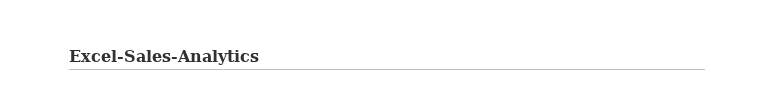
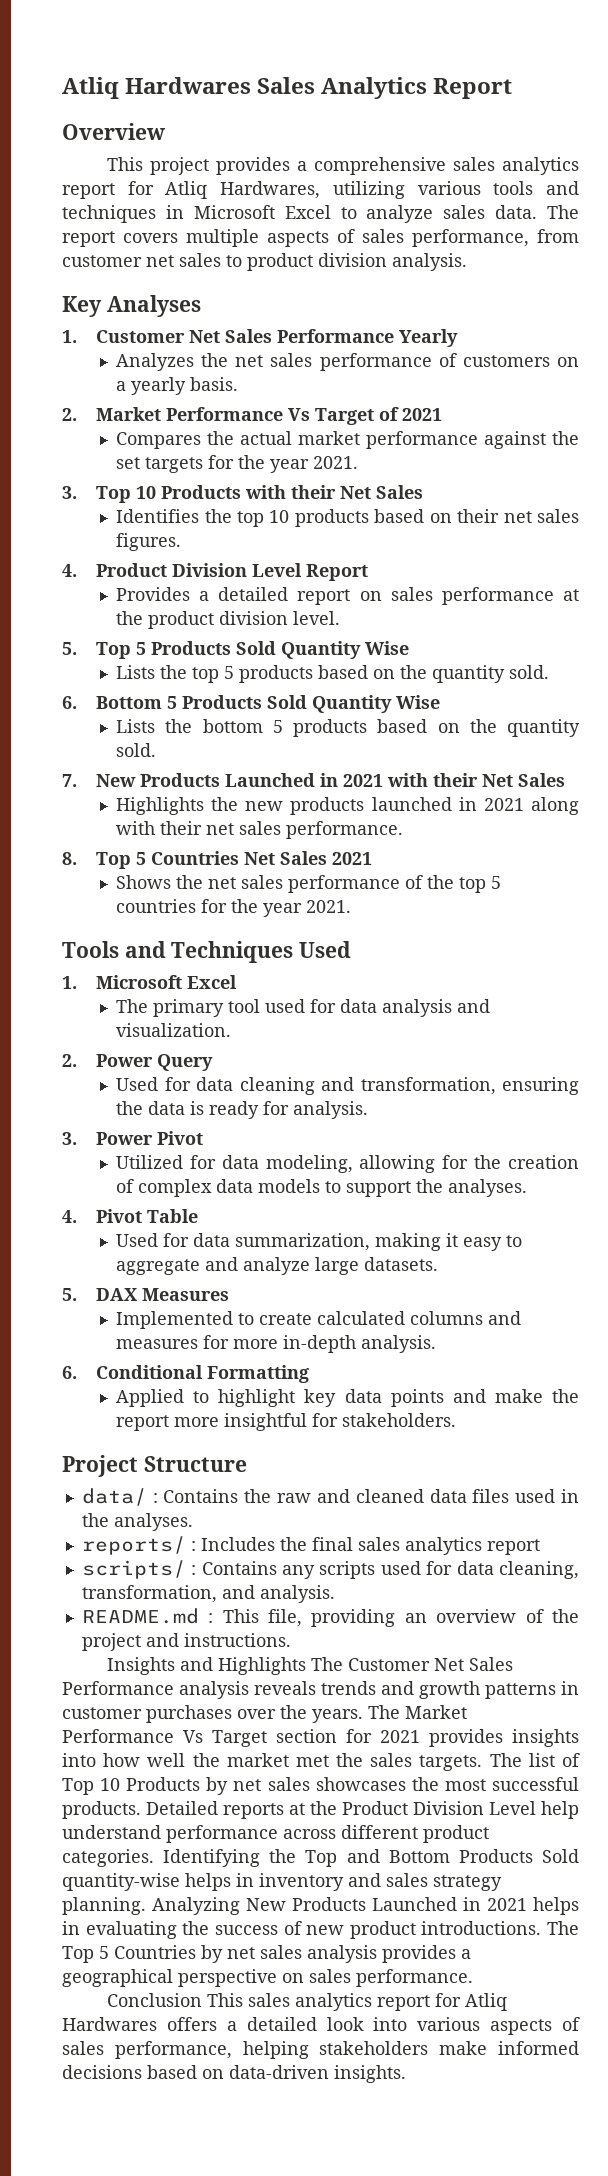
- Excel-Sales-Analytics
+ Atliq Hardwares Sales Analytics Report
+ Overview
+ This project provides a comprehensive sales analytics report for Atliq Hardwares, utilizing various tools and techniques in Microsoft Excel to analyze sales data. The report covers multiple aspects of sales performance, from customer net sales to product division analysis.
+ Key Analyses
+ 1. Customer Net Sales Performance Yearly
+ Analyzes the net sales performance of customers on a yearly basis.
+ 2. Market Performance Vs Target of 2021
+ Compares the actual market performance against the set targets for the year 2021.
+ 3. Top 10 Products with their Net Sales
+ Identifies the top 10 products based on their net sales figures.
+ 4. Product Division Level Report
+ Provides a detailed report on sales performance at the product division level.
+ 5. Top 5 Products Sold Quantity Wise
+ Lists the top 5 products based on the quantity sold.
+ 6. Bottom 5 Products Sold Quantity Wise
+ Lists the bottom 5 products based on the quantity sold.
+ 7. New Products Launched in 2021 with their Net Sales
+ Highlights the new products launched in 2021 along with their net sales performance.
+ 8. Top 5 Countries Net Sales 2021
+ Shows the net sales performance of the top 5 countries for the year 2021.
+ Tools and Techniques Used
+ 1. Microsoft Excel
+ The primary tool used for data analysis and visualization.
+ 2. Power Query
+ Used for data cleaning and transformation, ensuring the data is ready for analysis.
+ 3. Power Pivot
+ Utilized for data modeling, allowing for the creation of complex data models to support the analyses.
+ 4. Pivot Table
+ Used for data summarization, making it easy to aggregate and analyze large datasets.
+ 5. DAX Measures
+ Implemented to create calculated columns and measures for more in-depth analysis.
+ 6. Conditional Formatting
+ Applied to highlight key data points and make the report more insightful for stakeholders.
+ Project Structure
+ data/ : Contains the raw and cleaned data files used in the analyses.
+ reports/ : Includes the final sales analytics report
+ scripts/ : Contains any scripts used for data cleaning, transformation, and analysis.
+ README.md : This file, providing an overview of the project and instructions.
+ Insights and Highlights The Customer Net Sales Performance analysis reveals trends and growth patterns in customer purchases over the years. The Market Performance Vs Target section for 2021 provides insights into how well the market met the sales targets. The list of Top 10 Products by net sales showcases the most successful products. Detailed reports at the Product Division Level help understand performance across different product categories. Identifying the Top and Bottom Products Sold quantity-wise helps in inventory and sales strategy planning. Analyzing New Products Launched in 2021 helps in evaluating the success of new product introductions. The Top 5 Countries by net sales analysis provides a geographical perspective on sales performance.
+ Conclusion This sales analytics report for Atliq Hardwares offers a detailed look into various aspects of sales performance, helping stakeholders make informed decisions based on data-driven insights.

